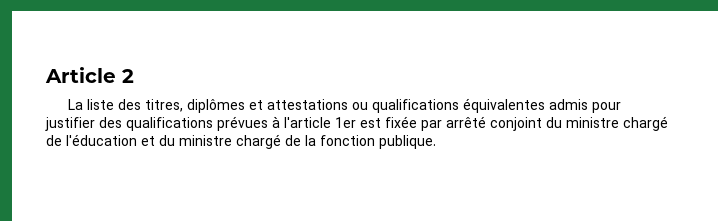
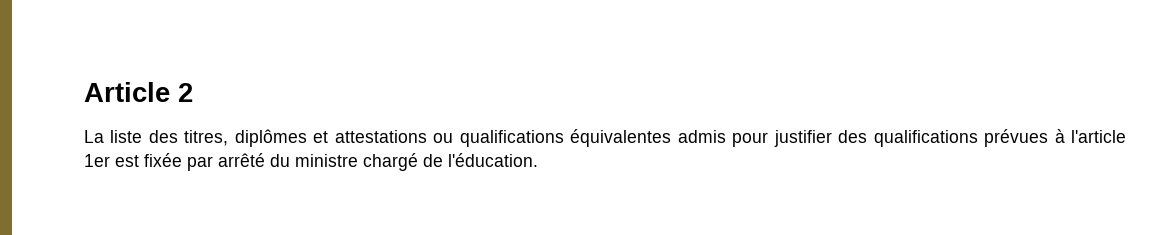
- La liste des titres, diplômes et attestations ou qualifications équivalentes admis pour justifier des qualifications prévues à l'article 1er est fixée par arrêté conjoint du ministre chargé de l'éducation et du ministre chargé de la fonction publique.
+ La liste des titres, diplômes et attestations ou qualifications équivalentes admis pour justifier des qualifications prévues à l'article 1er est fixée par arrêté du ministre chargé de l'éducation.

